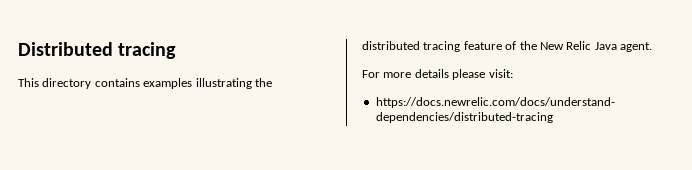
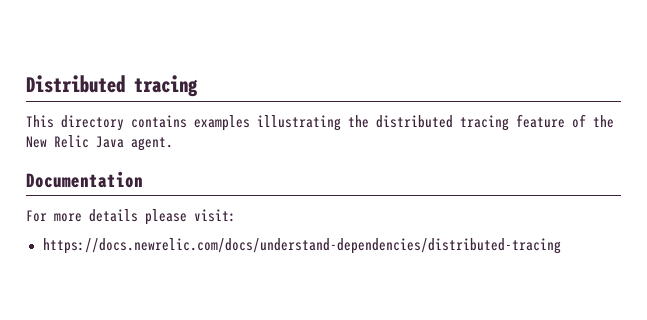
+ Documentation

